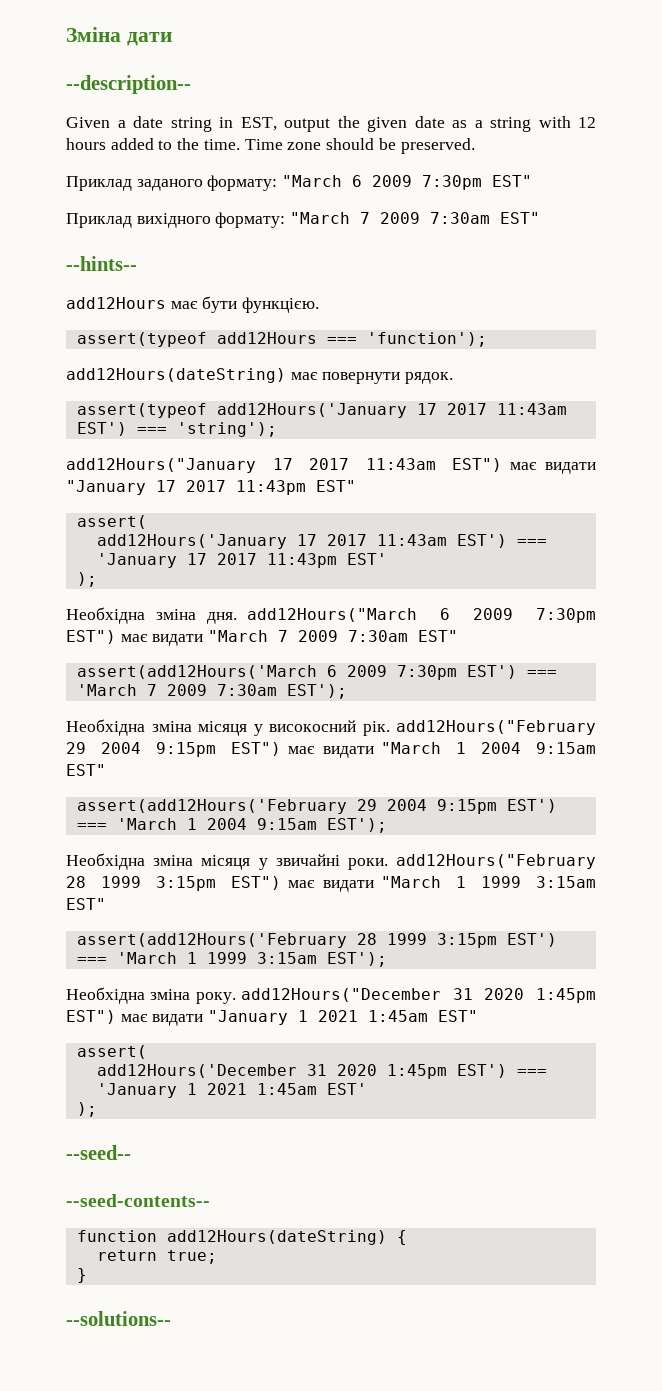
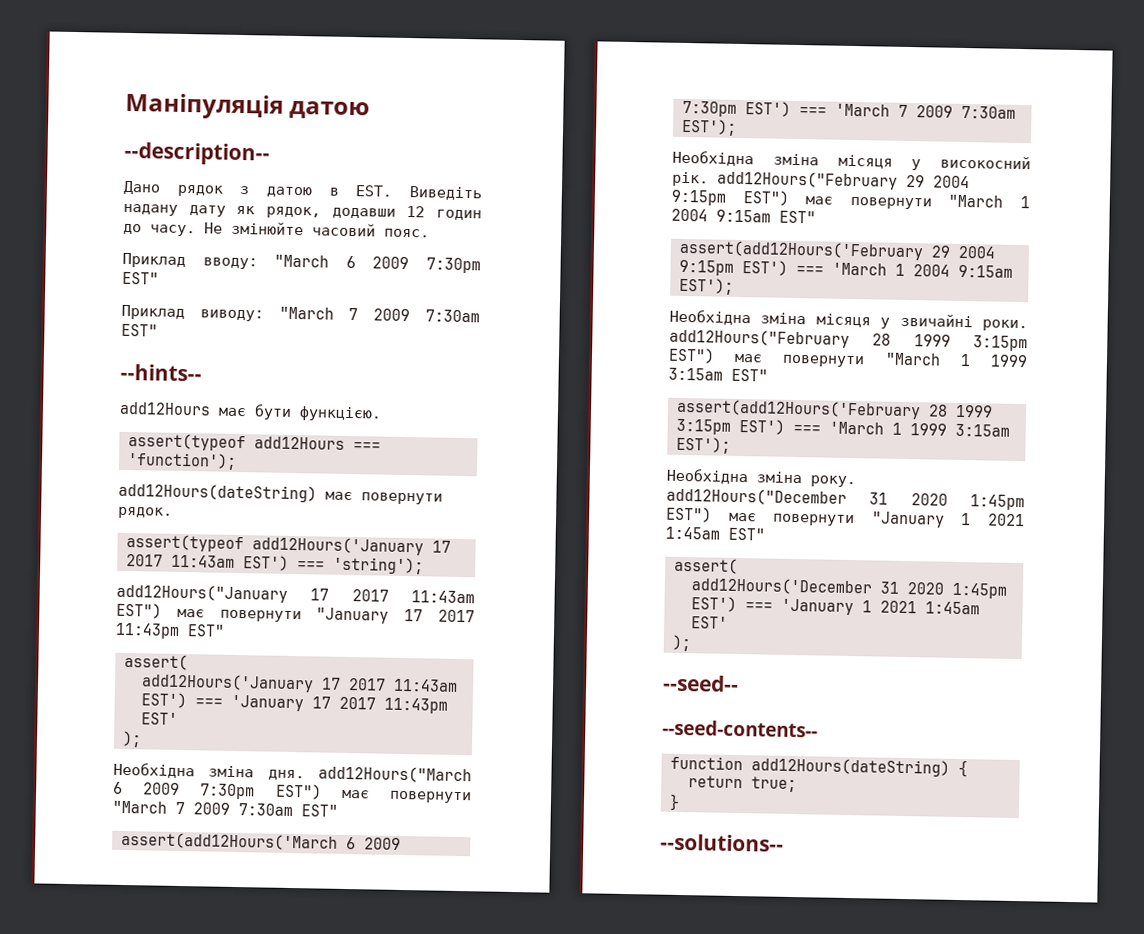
- Зміна дати
+ Маніпуляція датою
- Given a date string in EST, output the given date as a string with 12 hours added to the time. Time zone should be preserved.
- Приклад заданого формату: "March 6 2009 7:30pm EST"
+ Дано рядок з датою в EST. Виведіть надану дату як рядок, додавши 12 годин до часу. Не змінюйте часовий пояс.
+ Приклад вводу: "March 6 2009 7:30pm EST"
- Приклад вихідного формату: "March 7 2009 7:30am EST"
+ Приклад виводу: "March 7 2009 7:30am EST"
- add12Hours("January 17 2017 11:43am EST") має видати "January 17 2017 11:43pm EST"
+ add12Hours("January 17 2017 11:43am EST") має повернути "January 17 2017 11:43pm EST"
- Необхідна зміна дня. add12Hours("March 6 2009 7:30pm EST") має видати "March 7 2009 7:30am EST"
+ Необхідна зміна дня. add12Hours("March 6 2009 7:30pm EST") має повернути "March 7 2009 7:30am EST"
- Необхідна зміна місяця у високосний рік. add12Hours("February 29 2004 9:15pm EST") має видати "March 1 2004 9:15am EST"
+ Необхідна зміна місяця у високосний рік. add12Hours("February 29 2004 9:15pm EST") має повернути "March 1 2004 9:15am EST"
- Необхідна зміна місяця у звичайні роки. add12Hours("February 28 1999 3:15pm EST") має видати "March 1 1999 3:15am EST"
+ Необхідна зміна місяця у звичайні роки. add12Hours("February 28 1999 3:15pm EST") має повернути "March 1 1999 3:15am EST"
- Необхідна зміна року. add12Hours("December 31 2020 1:45pm EST") має видати "January 1 2021 1:45am EST"
+ Необхідна зміна року. add12Hours("December 31 2020 1:45pm EST") має повернути "January 1 2021 1:45am EST"

